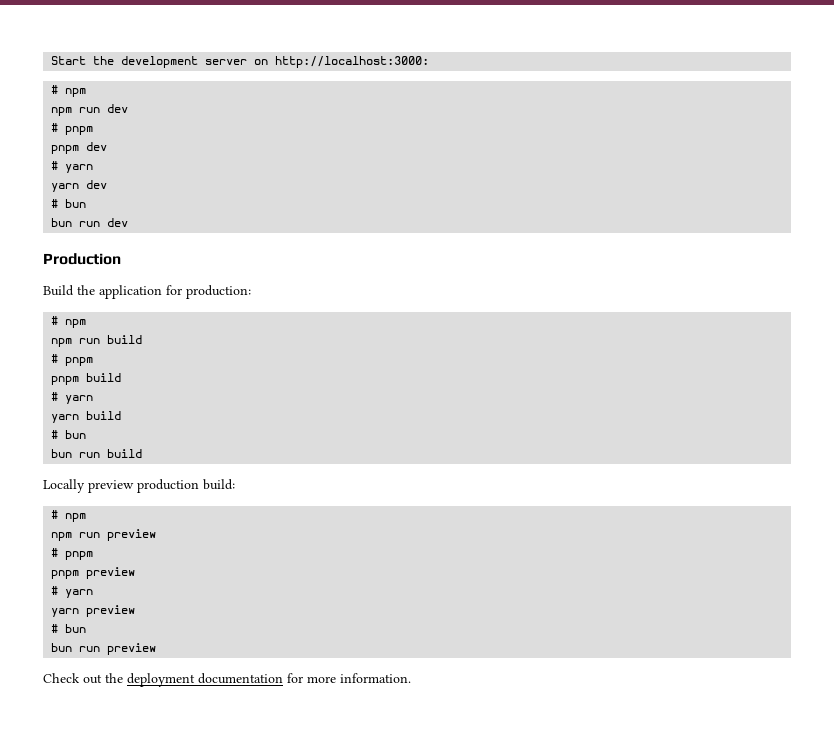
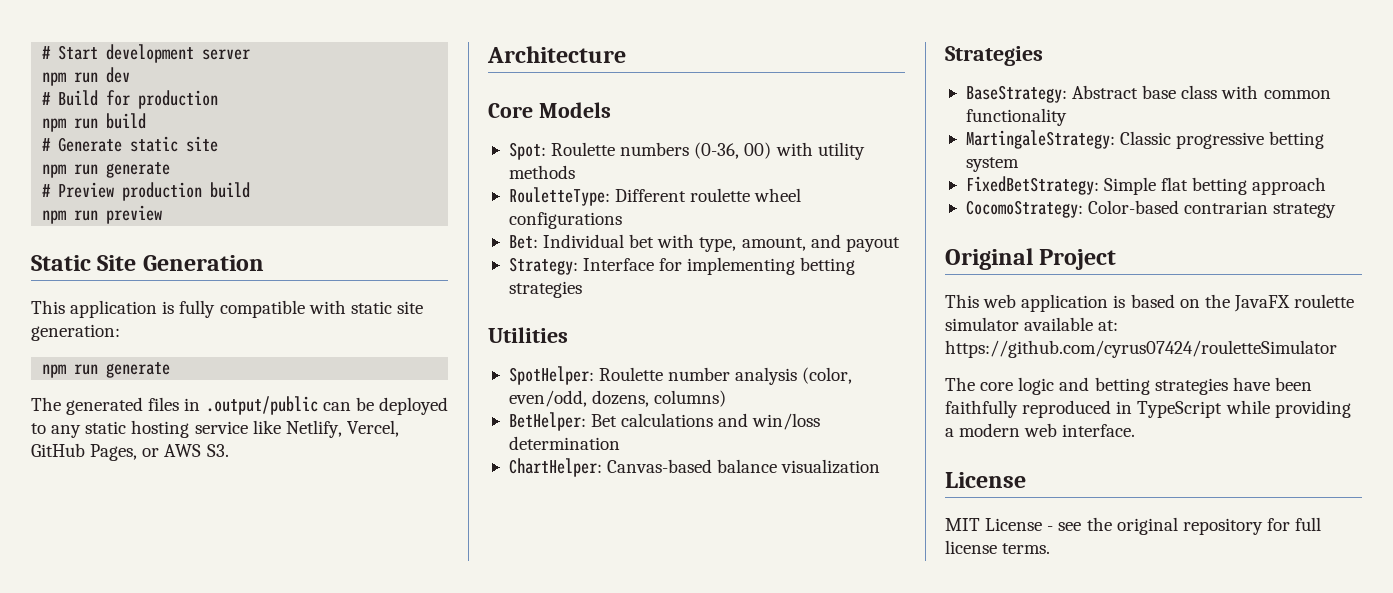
- Start the development server on http://localhost:3000:
- # npm
+ # Start development server
  npm run dev
- # pnpm
- pnpm dev
- # yarn
- yarn dev
- # bun
- bun run dev
- Production
- Build the application for production:
- # npm
+ # Build for production
  npm run build
- # pnpm
- pnpm build
- # yarn
- yarn build
- # bun
- bun run build
- Locally preview production build:
- # npm
+ # Generate static site
+ npm run generate
+ # Preview production build
  npm run preview
- # pnpm
- pnpm preview
- # yarn
- yarn preview
- # bun
- bun run preview
- Check out the deployment documentation for more information.
+ Static Site Generation
+ This application is fully compatible with static site generation:
+ npm run generate
+ The generated files in .output/public can be deployed to any static hosting service like Netlify, Vercel, GitHub Pages, or AWS S3.
+ Architecture
+ Core Models
+ Spot: Roulette numbers (0-36, 00) with utility methods
+ RouletteType: Different roulette wheel configurations
+ Bet: Individual bet with type, amount, and payout
+ Strategy: Interface for implementing betting strategies
+ Utilities
+ SpotHelper: Roulette number analysis (color, even/odd, dozens, columns)
+ BetHelper: Bet calculations and win/loss determination
+ ChartHelper: Canvas-based balance visualization
+ Strategies
+ BaseStrategy: Abstract base class with common functionality
+ MartingaleStrategy: Classic progressive betting system
+ FixedBetStrategy: Simple flat betting approach
+ CocomoStrategy: Color-based contrarian strategy
+ Original Project
+ This web application is based on the JavaFX roulette simulator available at: https://github.com/cyrus07424/rouletteSimulator
+ The core logic and betting strategies have been faithfully reproduced in TypeScript while providing a modern web interface.
+ License
+ MIT License - see the original repository for full license terms.

